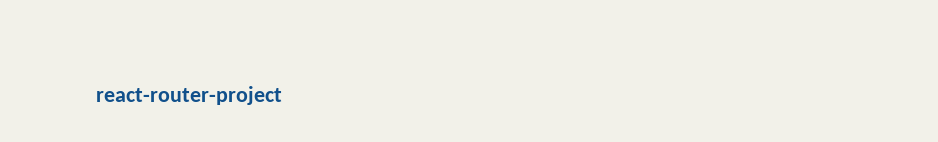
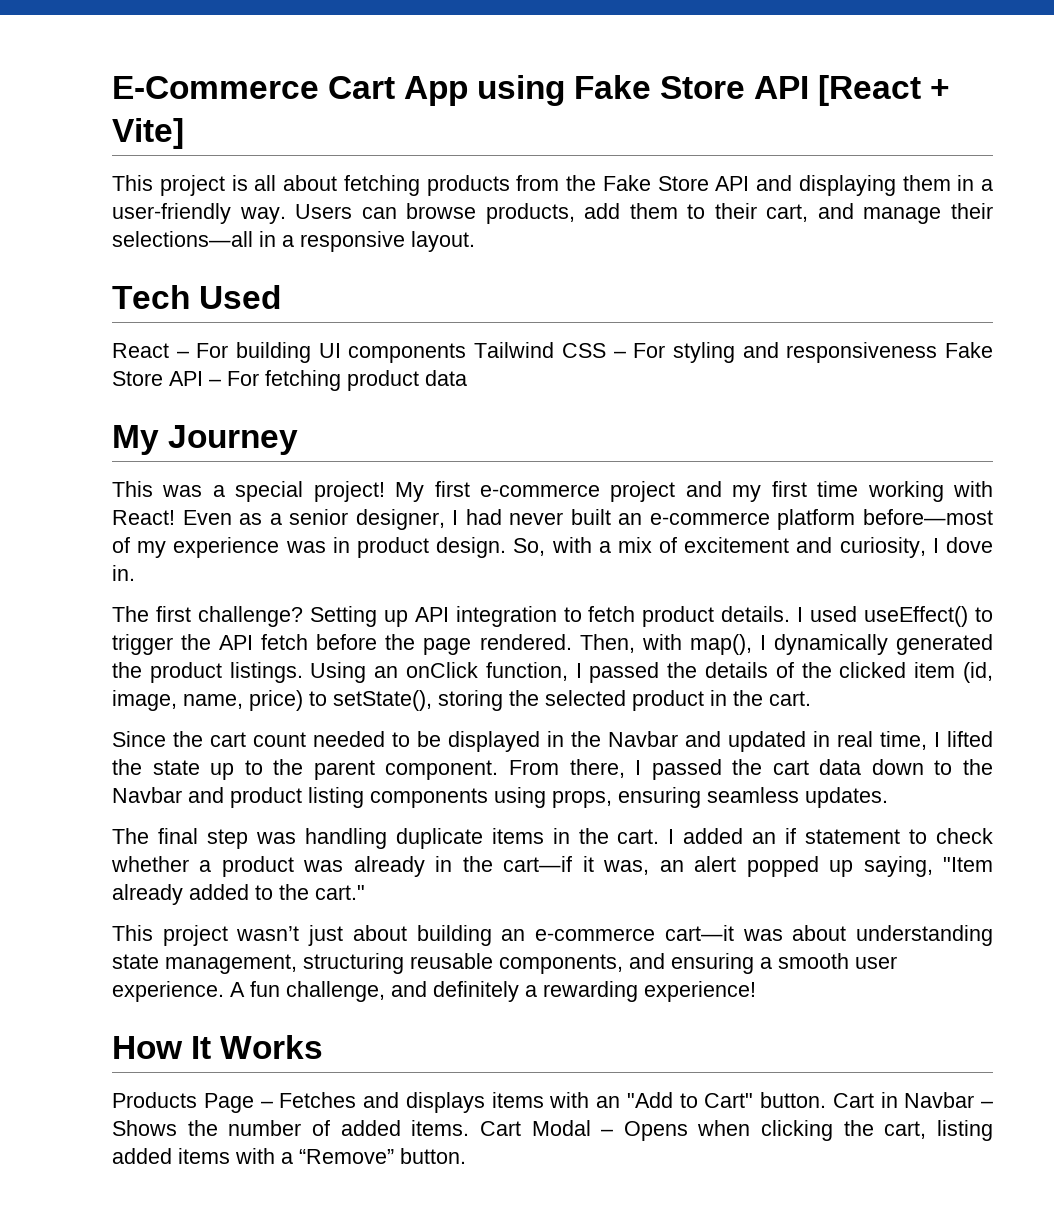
- react-router-project
+ E-Commerce Cart App using Fake Store API [React + Vite]
+ This project is all about fetching products from the Fake Store API and displaying them in a user-friendly way. Users can browse products, add them to their cart, and manage their selections—all in a responsive layout.
+ Tech Used
+ React – For building UI components Tailwind CSS – For styling and responsiveness Fake Store API – For fetching product data
+ My Journey
+ This was a special project! My first e-commerce project and my first time working with React! Even as a senior designer, I had never built an e-commerce platform before—most of my experience was in product design. So, with a mix of excitement and curiosity, I dove in.
+ The first challenge? Setting up API integration to fetch product details. I used useEffect() to trigger the API fetch before the page rendered. Then, with map(), I dynamically generated the product listings. Using an onClick function, I passed the details of the clicked item (id, image, name, price) to setState(), storing the selected product in the cart.
+ Since the cart count needed to be displayed in the Navbar and updated in real time, I lifted the state up to the parent component. From there, I passed the cart data down to the Navbar and product listing components using props, ensuring seamless updates.
+ The final step was handling duplicate items in the cart. I added an if statement to check whether a product was already in the cart—if it was, an alert popped up saying, "Item already added to the cart."
+ This project wasn’t just about building an e-commerce cart—it was about understanding state management, structuring reusable components, and ensuring a smooth user experience. A fun challenge, and definitely a rewarding experience!
+ How It Works
+ Products Page – Fetches and displays items with an "Add to Cart" button. Cart in Navbar – Shows the number of added items. Cart Modal – Opens when clicking the cart, listing added items with a “Remove” button.

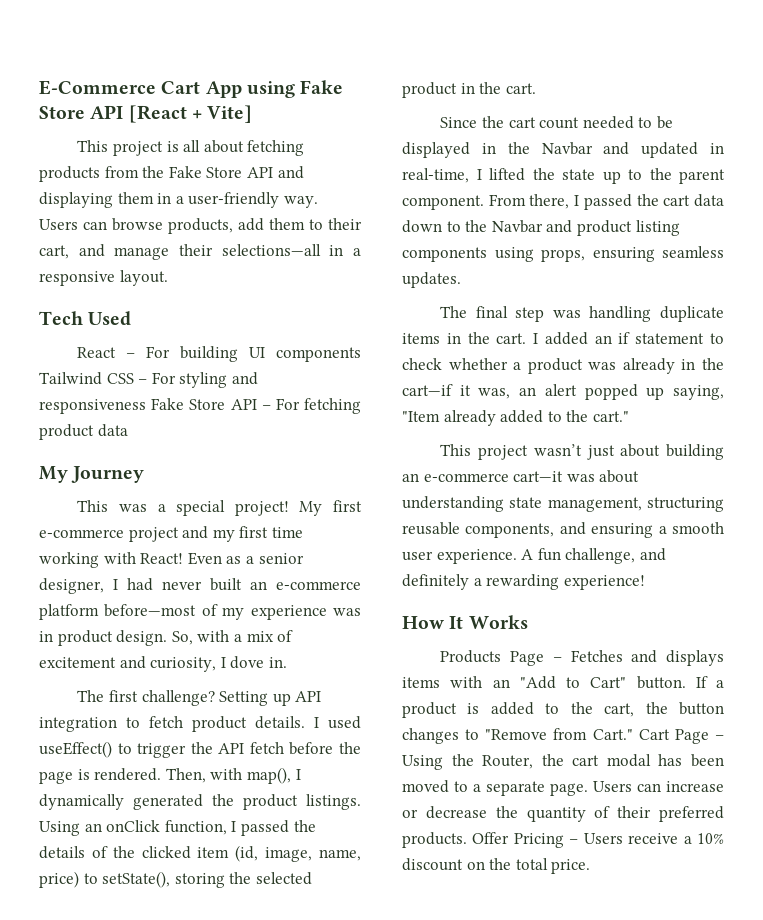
- I used useEffect() to trigger the API fetch before the page rendered.
+ I used useEffect() to trigger the API fetch before the page is rendered.
- Since the cart count needed to be displayed in the Navbar and updated in real time, I lifted the state up to the parent component.
+ Since the cart count needed to be displayed in the Navbar and updated in real-time, I lifted the state up to the parent component.
- Cart in Navbar – Shows the number of added items. Cart Modal – Opens when clicking the cart, listing added items with a “Remove” button.
+ If a product is added to the cart, the button changes to "Remove from Cart." Cart Page – Using the Router, the cart modal has been moved to a separate page. Users can increase or decrease the quantity of their preferred products. Offer Pricing – Users receive a 10% discount on the total price.

